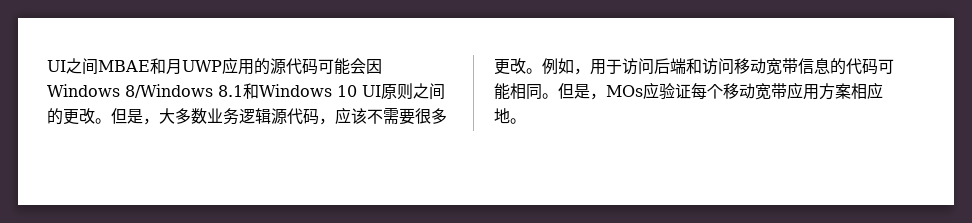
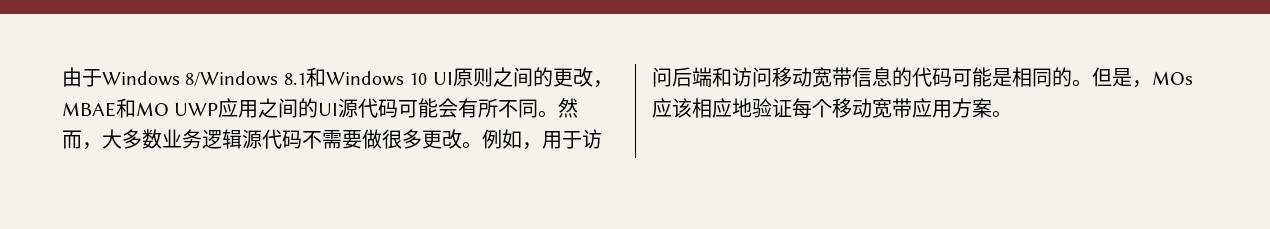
- UI之间MBAE和月UWP应用的源代码可能会因Windows 8/Windows 8.1和Windows 10 UI原则之间的更改。但是，大多数业务逻辑源代码，应该不需要很多更改。
+ 由于Windows 8/Windows 8.1和Windows 10 UI原则之间的更改，MBAE和MO UWP应用之间的UI源代码可能会有所不同。然而，大多数业务逻辑源代码不需要做很多更改。
- 例如，用于访问后端和访问移动宽带信息的代码可能相同。
+ 例如，用于访问后端和访问移动宽带信息的代码可能是相同的。
- 但是，MOs应验证每个移动宽带应用方案相应地。
+ 但是，MOs应该相应地验证每个移动宽带应用方案。

